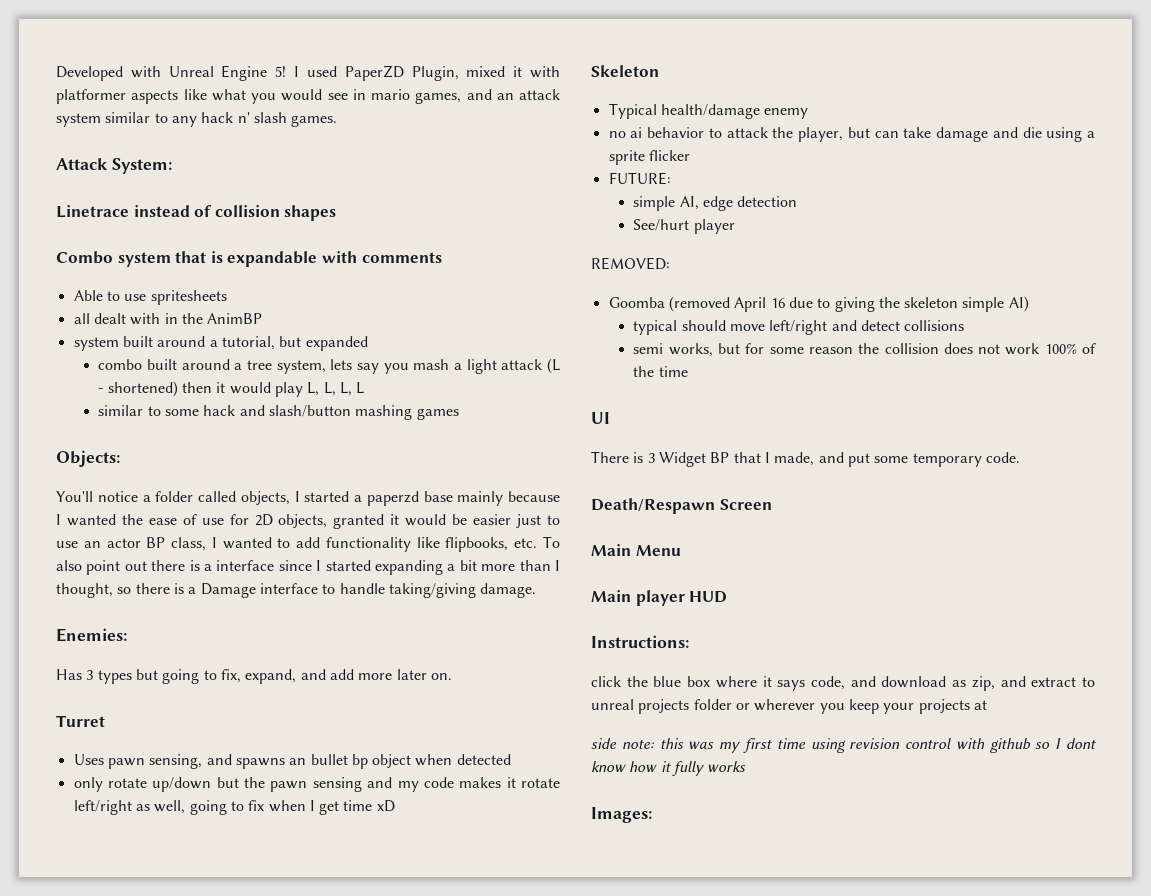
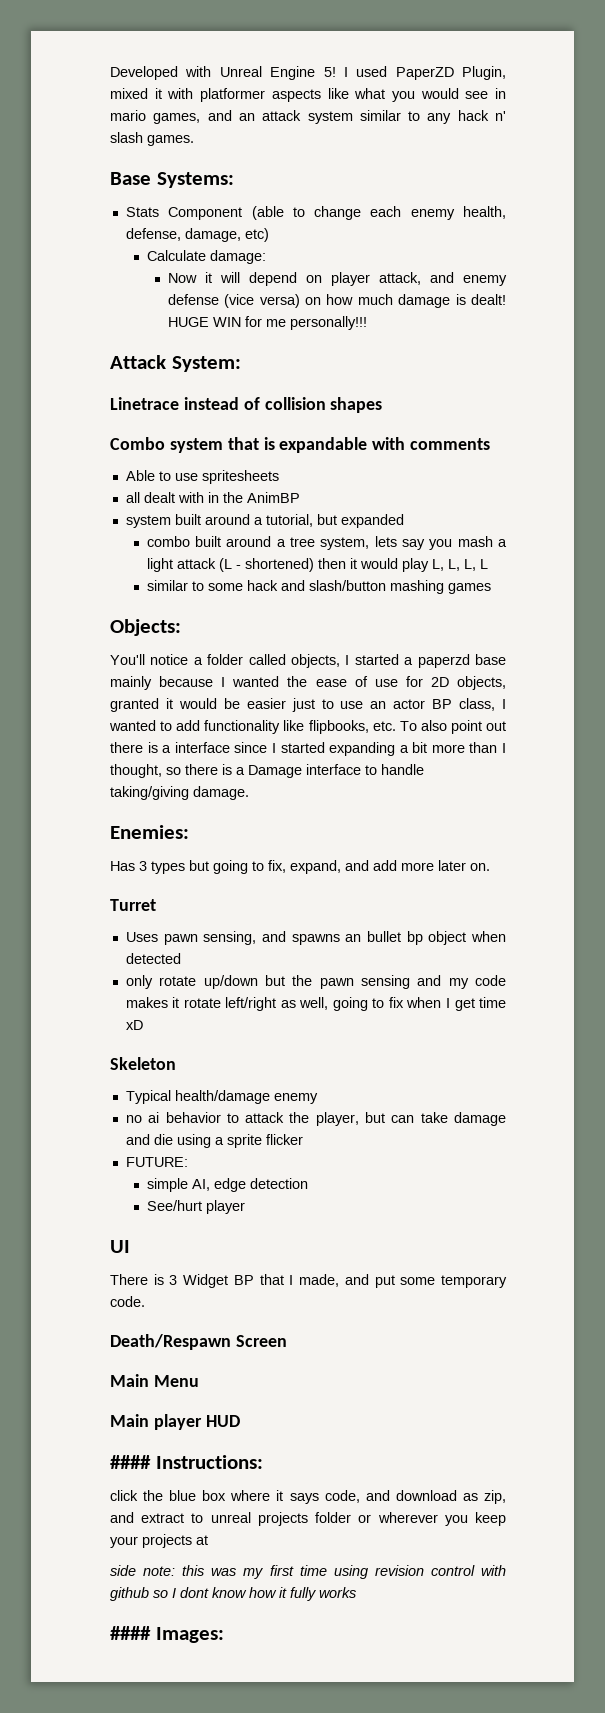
+ Base Systems:
+ Stats Component (able to change each enemy health, defense, damage, etc)
+ Calculate damage:
+ Now it will depend on player attack, and enemy defense (vice versa) on how much damage is dealt! HUGE WIN for me personally!!!
- REMOVED:
- Goomba (removed April 16 due to giving the skeleton simple AI)
- typical should move left/right and detect collisions
- semi works, but for some reason the collision does not work 100% of the time
- Instructions:
+ #### Instructions:
- Images:
+ #### Images:

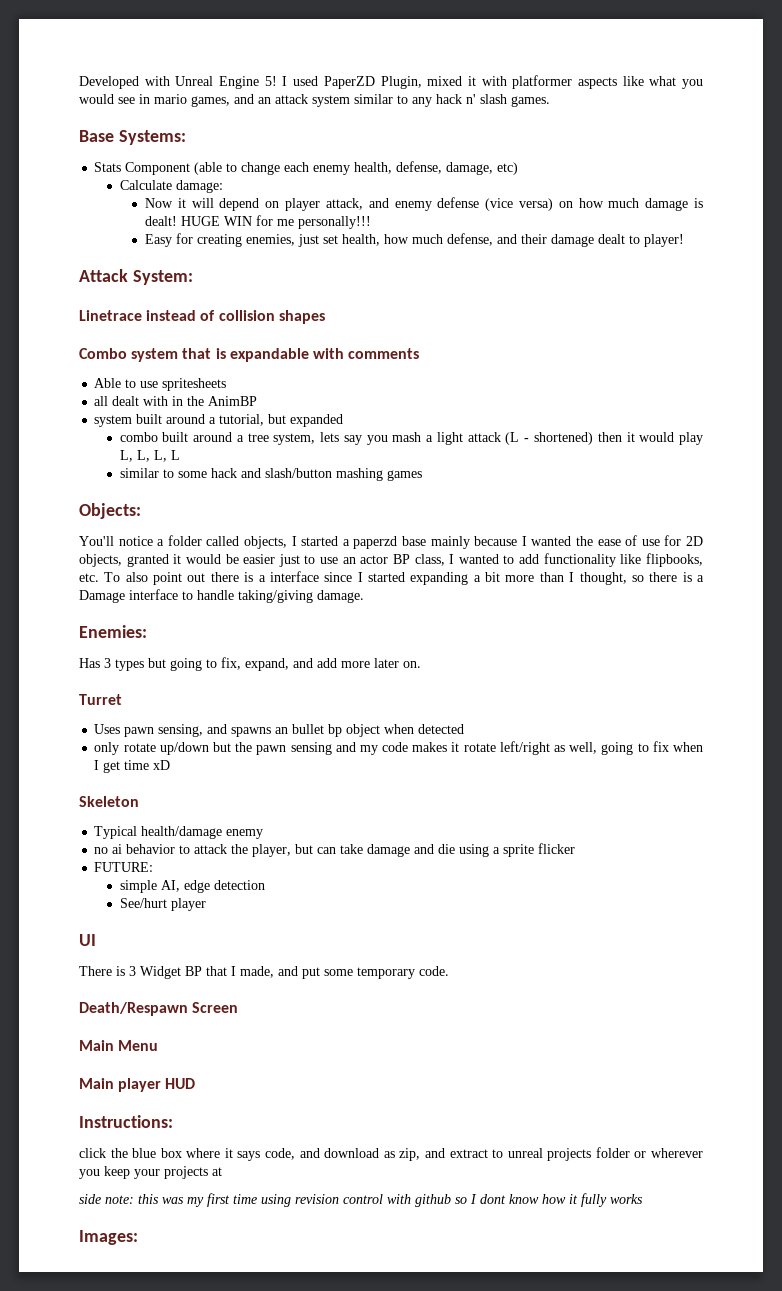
+ Easy for creating enemies, just set health, how much defense, and their damage dealt to player!
- #### Instructions:
+ Instructions:
- #### Images:
+ Images:

